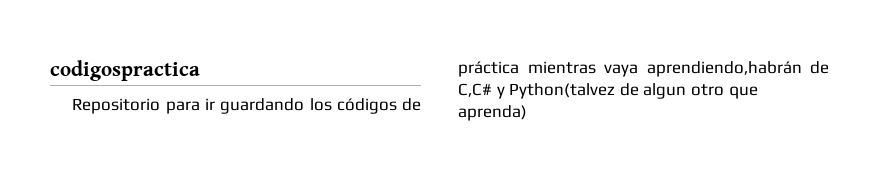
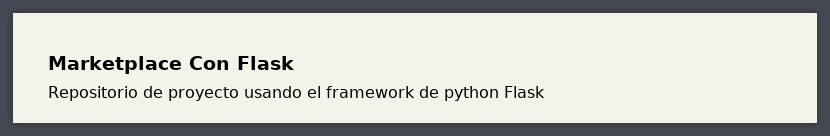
- codigospractica
- Repositorio para ir guardando los códigos de práctica mientras vaya aprendiendo,habrán de C,C# y Python(talvez de algun otro que aprenda)
+ Marketplace Con Flask
+ Repositorio de proyecto usando el framework de python Flask

